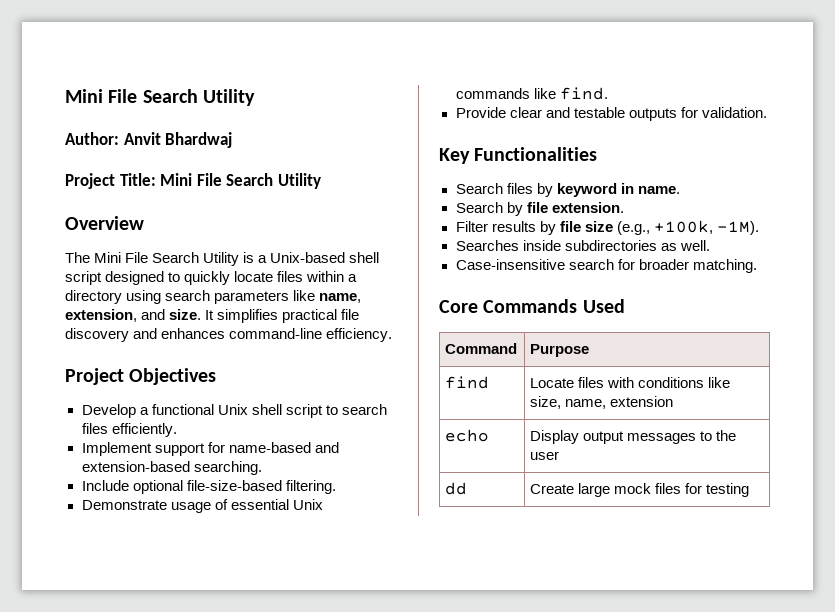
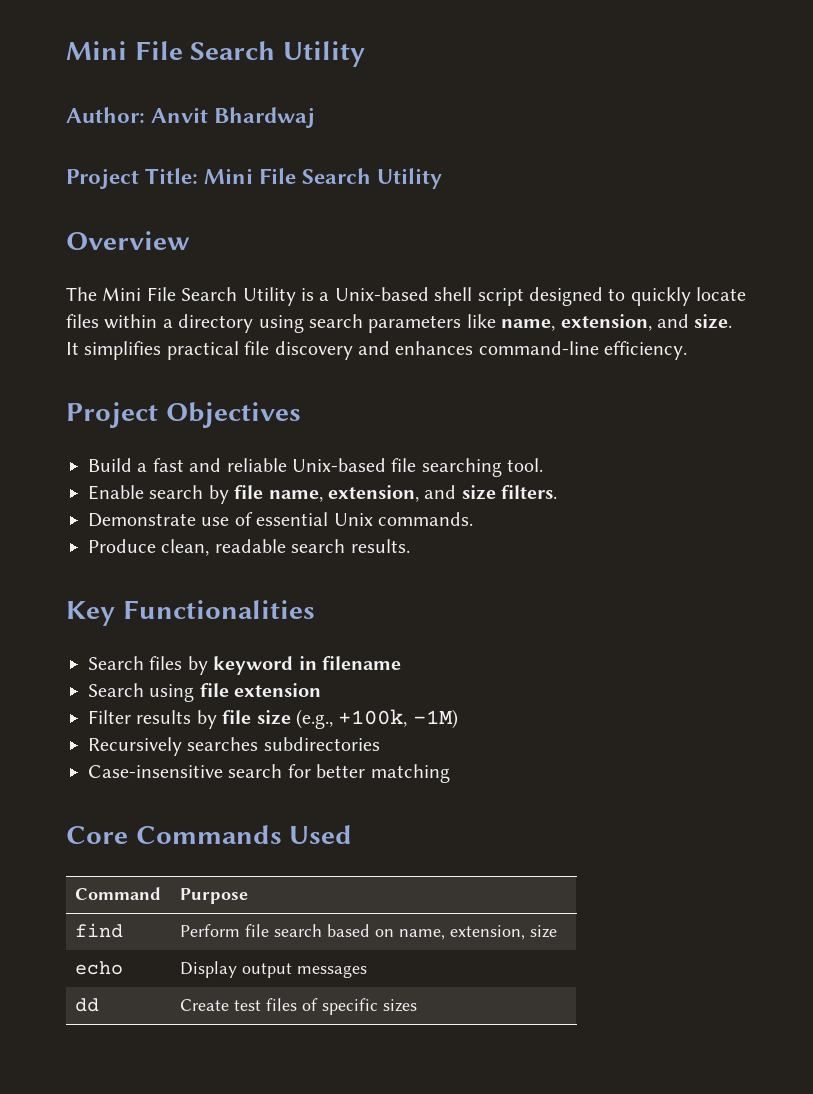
- Develop a functional Unix shell script to search files efficiently.
- Implement support for name-based and extension-based searching.
- Include optional file-size-based filtering.
+ Build a fast and reliable Unix-based file searching tool.
+ Enable search by file name, extension, and size filters.
- Demonstrate usage of essential Unix commands like find.
- Provide clear and testable outputs for validation.
+ Demonstrate use of essential Unix commands.
+ Produce clean, readable search results.
- Search files by keyword in name.
- Search by file extension.
+ Search files by keyword in filename
+ Search using file extension
- Filter results by file size (e.g., +100k, -1M).
- Searches inside subdirectories as well.
+ Filter results by file size (e.g., +100k, -1M)
+ Recursively searches subdirectories
- Case-insensitive search for broader matching.
+ Case-insensitive search for better matching
- find | Locate files with conditions like size, name, extension
+ find | Perform file search based on name, extension, size
- echo | Display output messages to the user
+ echo | Display output messages
- dd | Create large mock files for testing
+ dd | Create test files of specific sizes

